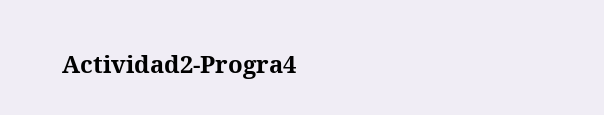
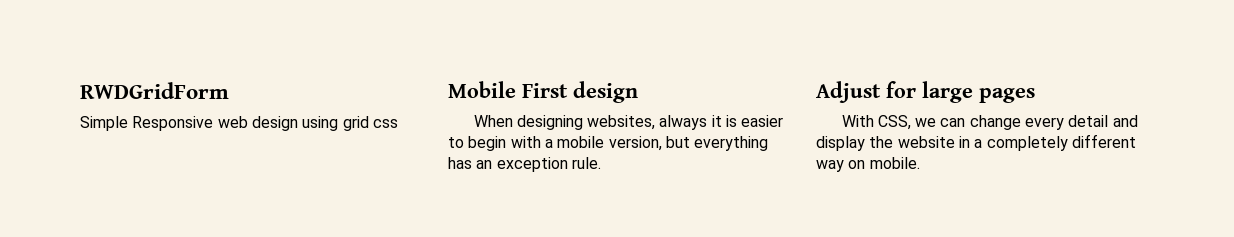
- Actividad2-Progra4
+ RWDGridForm
+ Simple Responsive web design using grid css
+ Mobile First design
+ When designing websites, always it is easier to begin with a mobile version, but everything has an exception rule.
+ Adjust for large pages
+ With CSS, we can change every detail and display the website in a completely different way on mobile.

